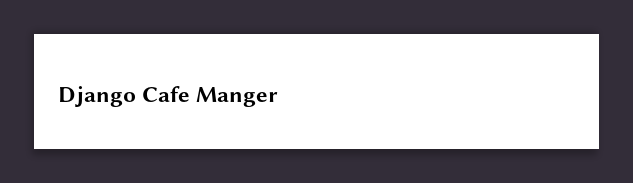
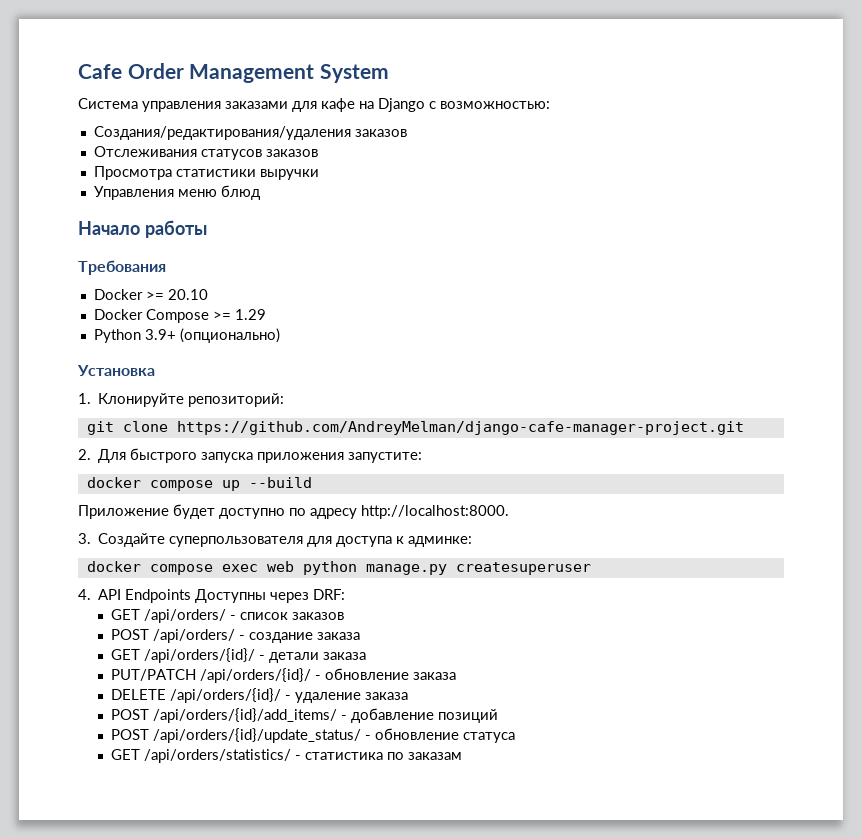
- Django Cafe Manger
+ Cafe Order Management System
+ Система управления заказами для кафе на Django с возможностью:
+ Создания/редактирования/удаления заказов
+ Отслеживания статусов заказов
+ Просмотра статистики выручки
+ Управления меню блюд
+ Начало работы
+ Требования
+ Docker >= 20.10
+ Docker Compose >= 1.29
+ Python 3.9+ (опционально)
+ Установка
+ 1. Клонируйте репозиторий:
+ git clone https://github.com/AndreyMelman/django-cafe-manager-project.git
+ 2. Для быстрого запуска приложения запустите:
+ docker compose up --build
+ Приложение будет доступно по адресу http://localhost:8000.
+ 3. Создайте суперпользователя для доступа к админке:
+ docker compose exec web python manage.py createsuperuser
+ 4. API Endpoints Доступны через DRF:
+ GET /api/orders/ - список заказов
+ POST /api/orders/ - создание заказа
+ GET /api/orders/{id}/ - детали заказа
+ PUT/PATCH /api/orders/{id}/ - обновление заказа
+ DELETE /api/orders/{id}/ - удаление заказа
+ POST /api/orders/{id}/add_items/ - добавление позиций
+ POST /api/orders/{id}/update_status/ - обновление статуса
+ GET /api/orders/statistics/ - статистика по заказам

